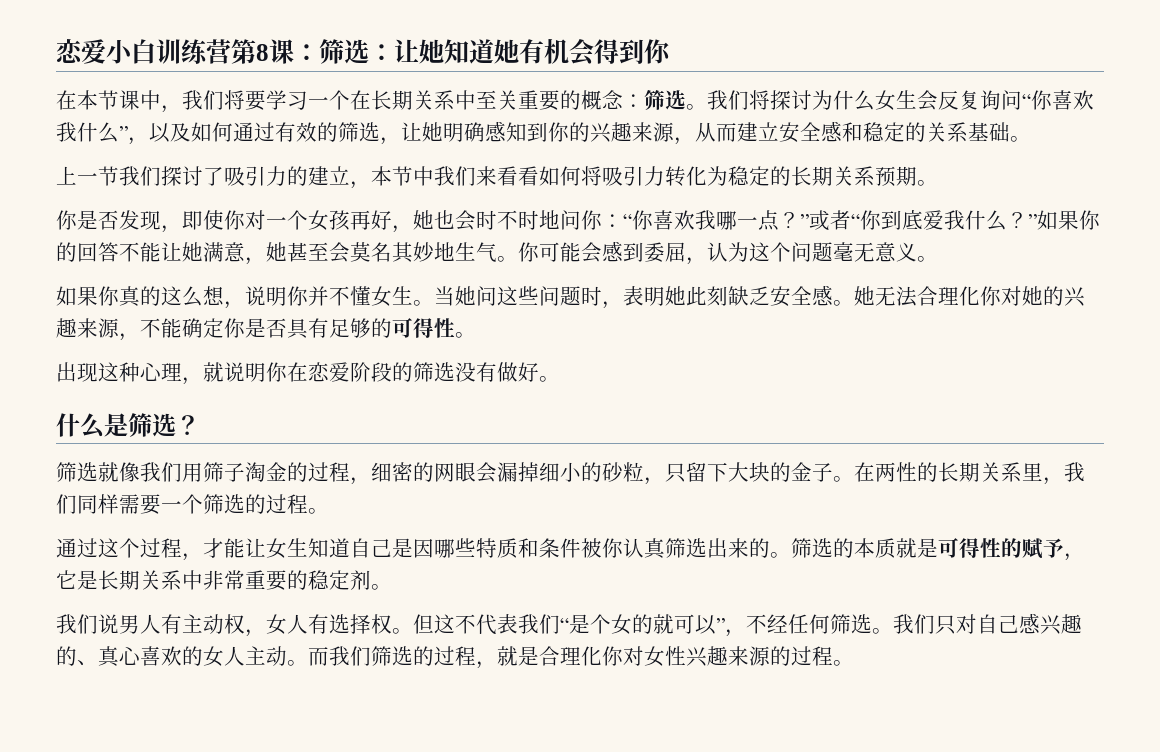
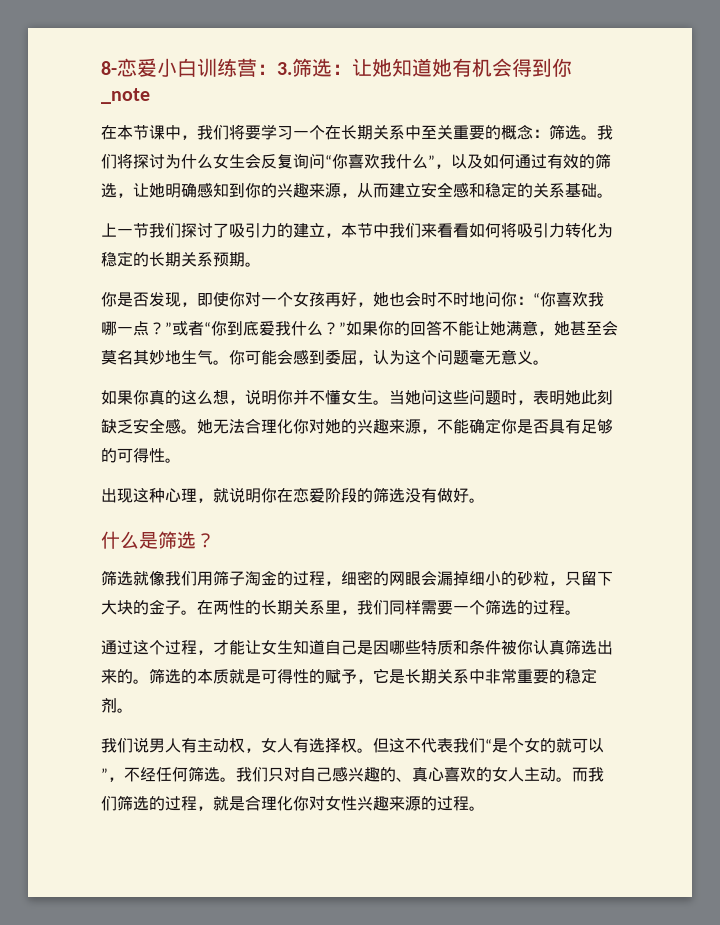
- 恋爱小白训练营第8课：筛选：让她知道她有机会得到你
+ 8-恋爱小白训练营：3.筛选：让她知道她有机会得到你_note

